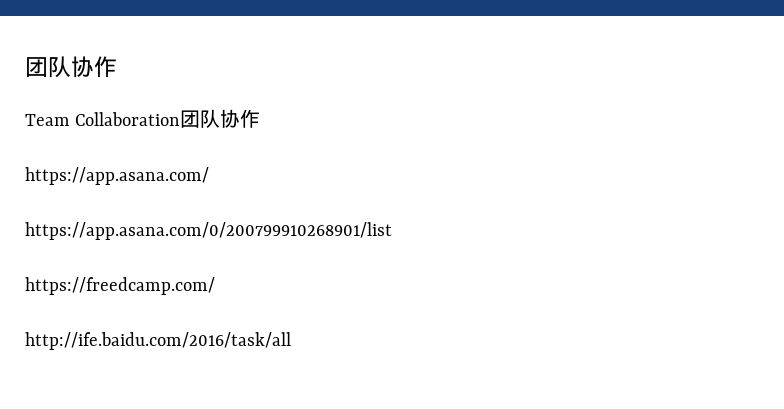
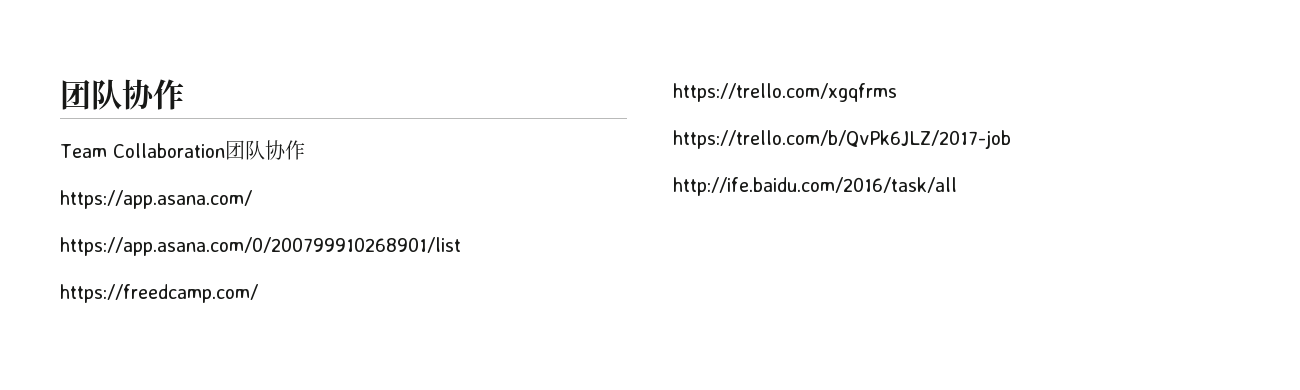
+ https://trello.com/xgqfrms
+ https://trello.com/b/QvPk6JLZ/2017-job

